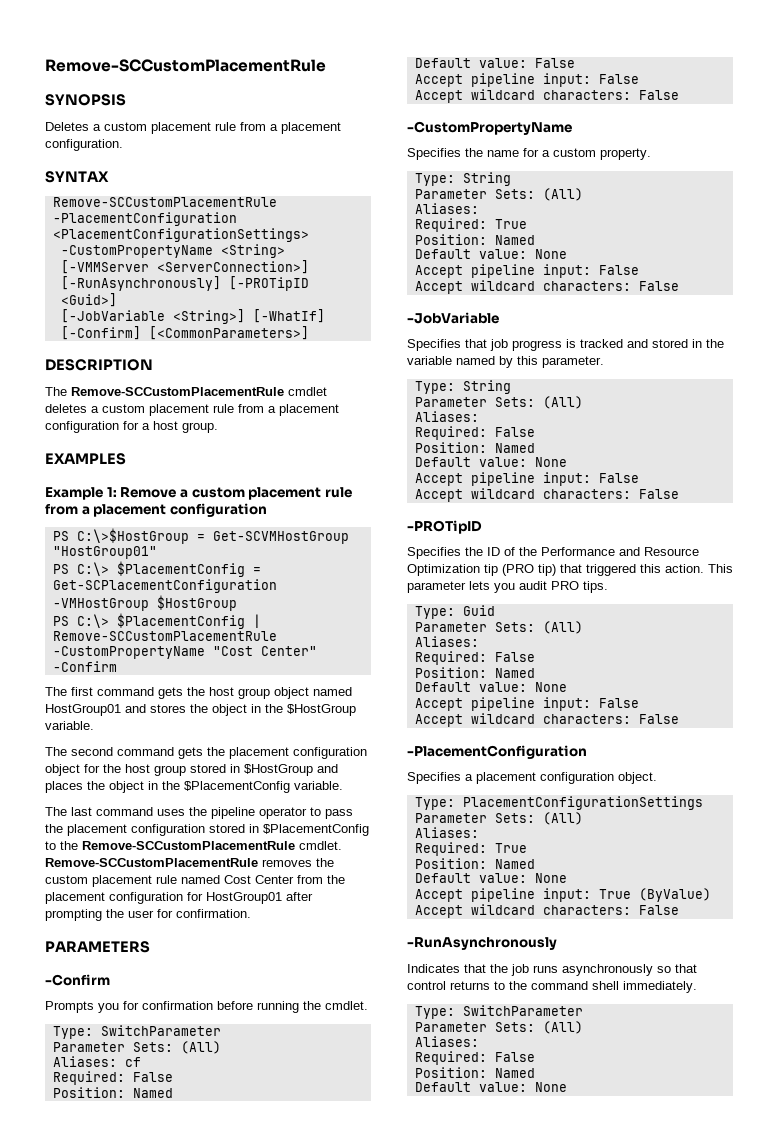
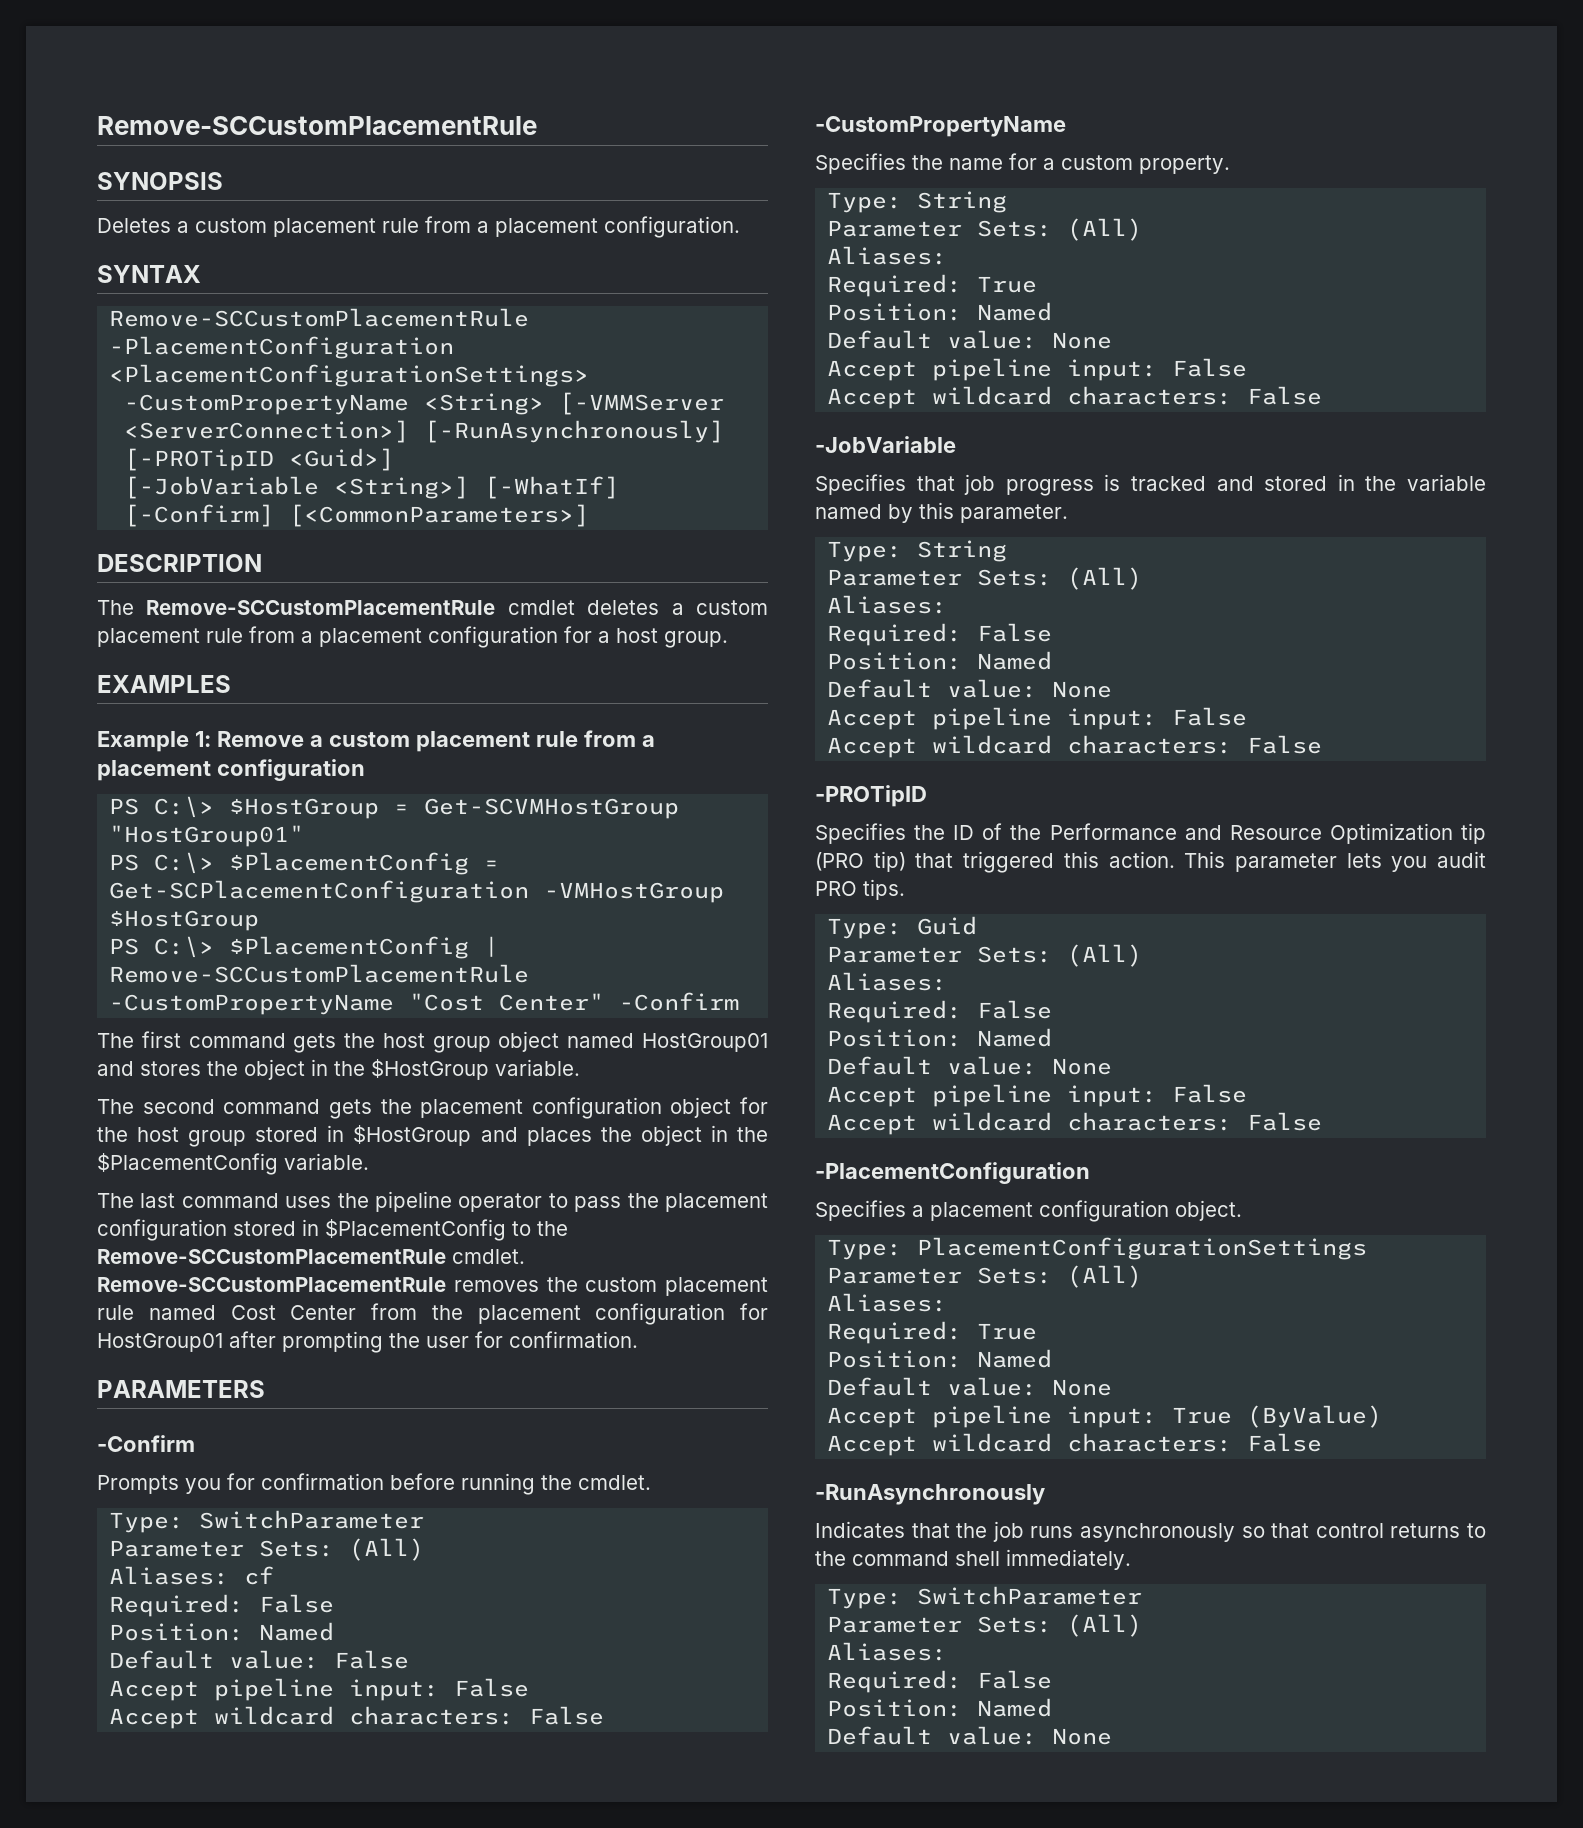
- PS C:\>$HostGroup = Get-SCVMHostGroup "HostGroup01"
+ PS C:\> $HostGroup = Get-SCVMHostGroup "HostGroup01"

